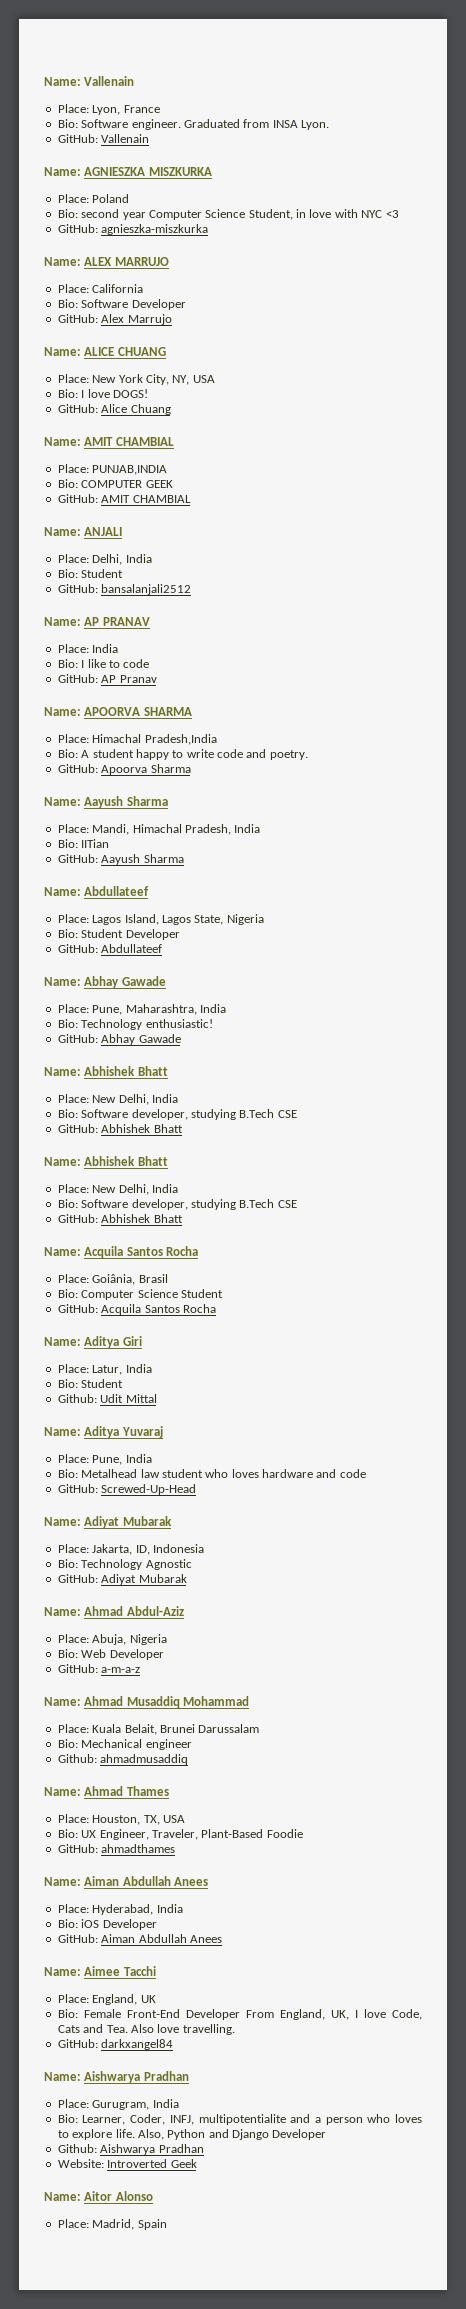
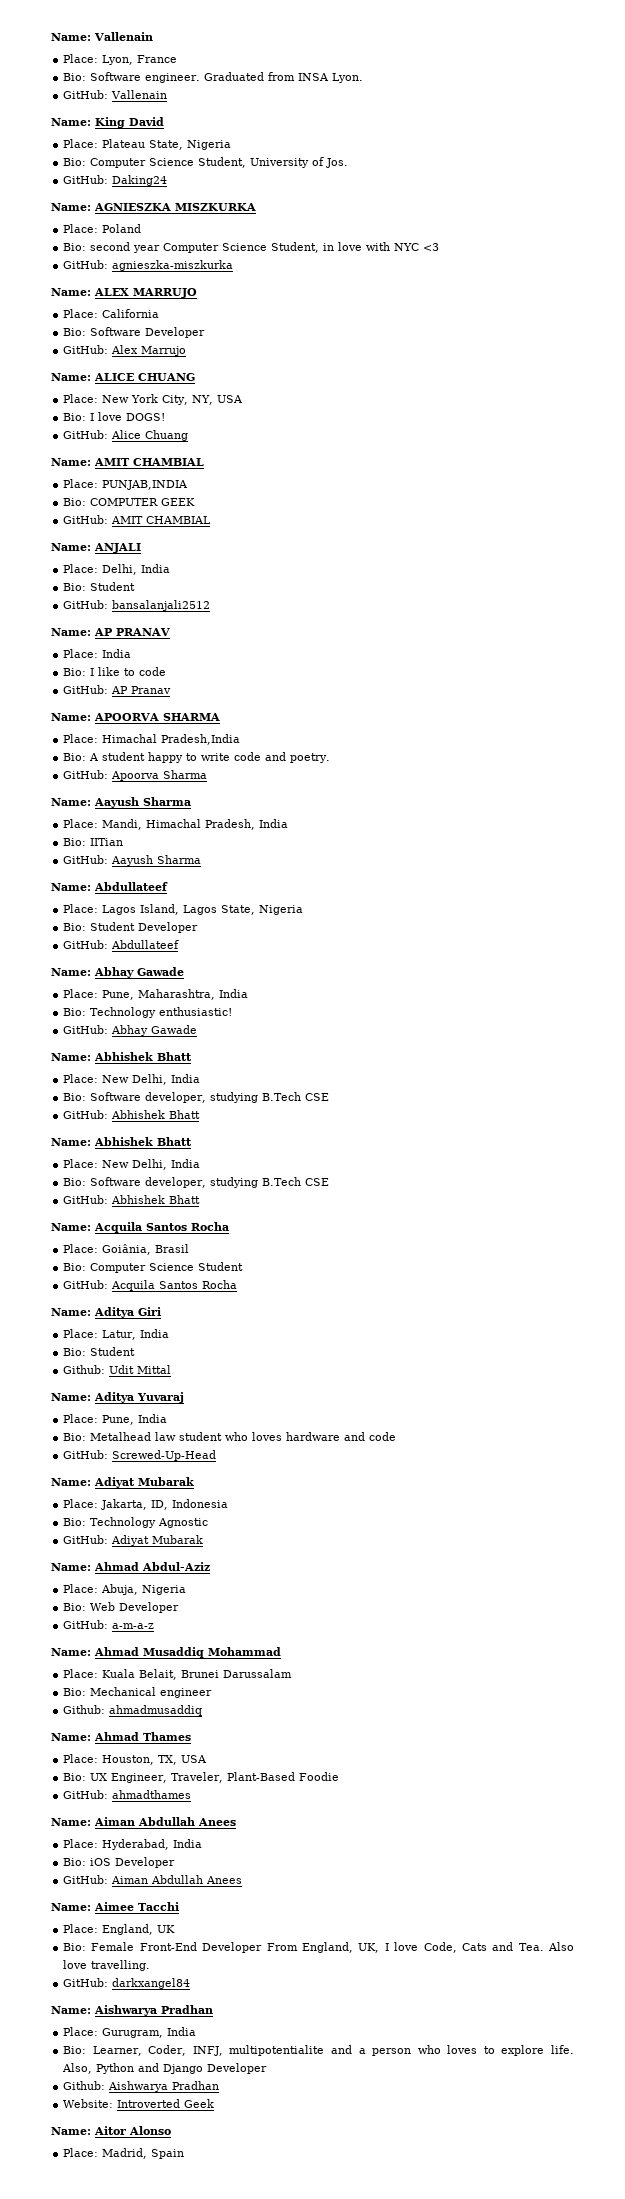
+ Name: King David
+ Place: Plateau State, Nigeria
+ Bio: Computer Science Student, University of Jos.
+ GitHub: Daking24

